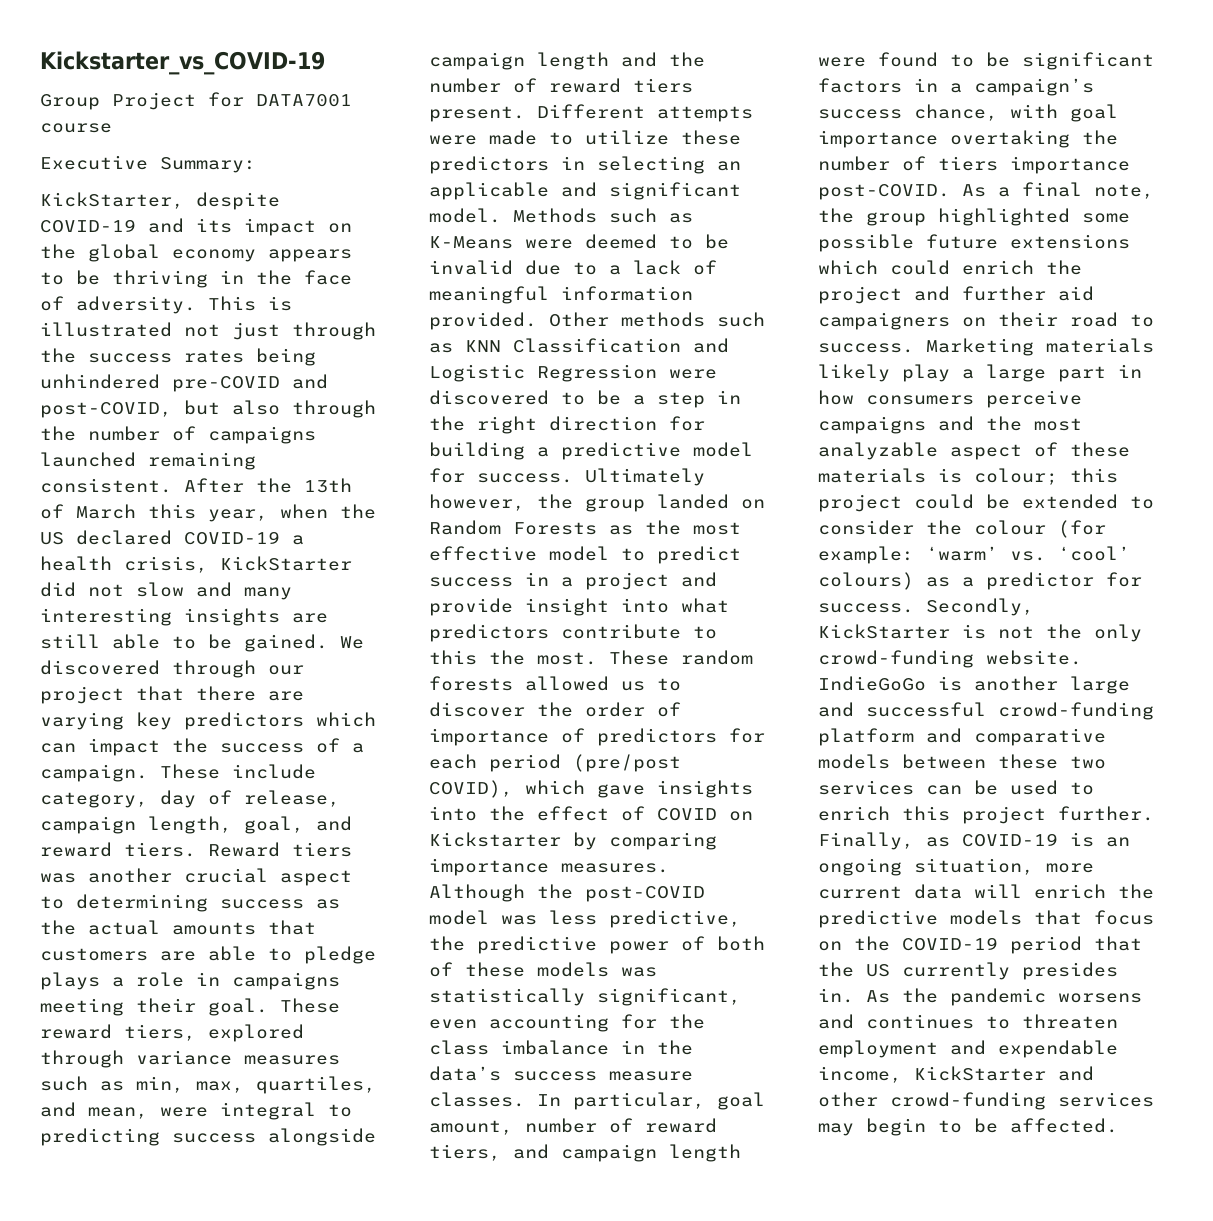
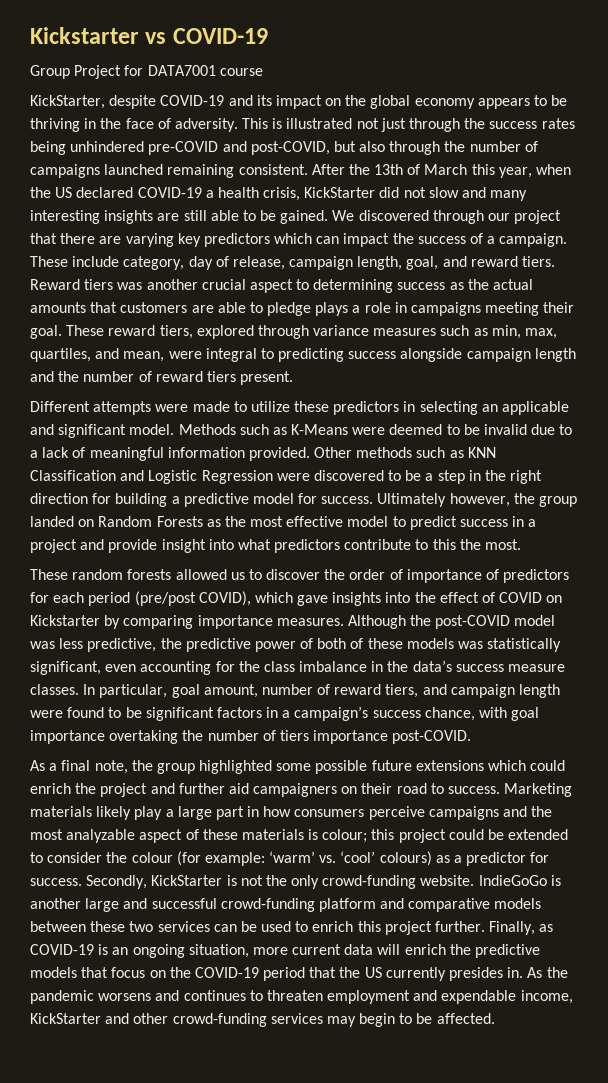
- Kickstarter_vs_COVID-19
+ Kickstarter vs COVID-19
- Executive Summary:
- These reward tiers, explored through variance measures such as min, max, quartiles, and mean, were integral to predicting success alongside campaign length and the number of reward tiers present. Different attempts were made to utilize these predictors in selecting an applicable and significant model.
+ These reward tiers, explored through variance measures such as min, max, quartiles, and mean, were integral to predicting success alongside campaign length and the number of reward tiers present.
+ Different attempts were made to utilize these predictors in selecting an applicable and significant model.
- Ultimately however, the group landed on Random Forests as the most effective model to predict success in a project and provide insight into what predictors contribute to this the most. These random forests allowed us to discover the order of importance of predictors for each period (pre/post COVID), which gave insights into the effect of COVID on Kickstarter by comparing importance measures.
+ Ultimately however, the group landed on Random Forests as the most effective model to predict success in a project and provide insight into what predictors contribute to this the most.
+ These random forests allowed us to discover the order of importance of predictors for each period (pre/post COVID), which gave insights into the effect of COVID on Kickstarter by comparing importance measures.
- In particular, goal amount, number of reward tiers, and campaign length were found to be significant factors in a campaign’s success chance, with goal importance overtaking the number of tiers importance post-COVID. As a final note, the group highlighted some possible future extensions which could enrich the project and further aid campaigners on their road to success.
+ In particular, goal amount, number of reward tiers, and campaign length were found to be significant factors in a campaign’s success chance, with goal importance overtaking the number of tiers importance post-COVID.
+ As a final note, the group highlighted some possible future extensions which could enrich the project and further aid campaigners on their road to success.

